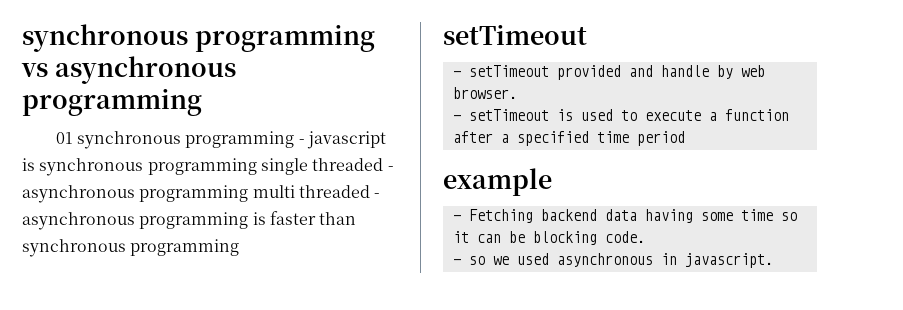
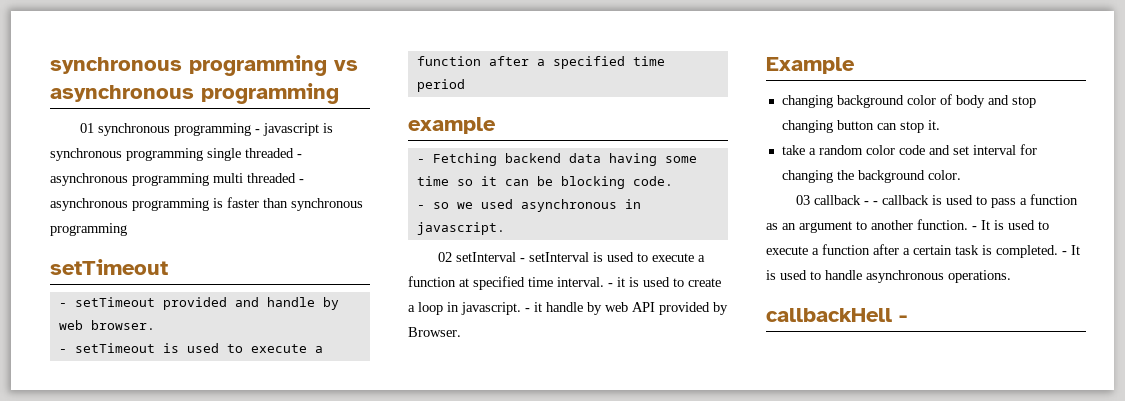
+ 02 setInterval - setInterval is used to execute a function at specified time interval. - it is used to create a loop in javascript. - it handle by web API provided by Browser.
+ Example
+ changing background color of body and stop changing button can stop it.
+ take a random color code and set interval for changing the background color.
+ 03 callback - - callback is used to pass a function as an argument to another function. - It is used to execute a function after a certain task is completed. - It is used to handle asynchronous operations.
+ callbackHell -

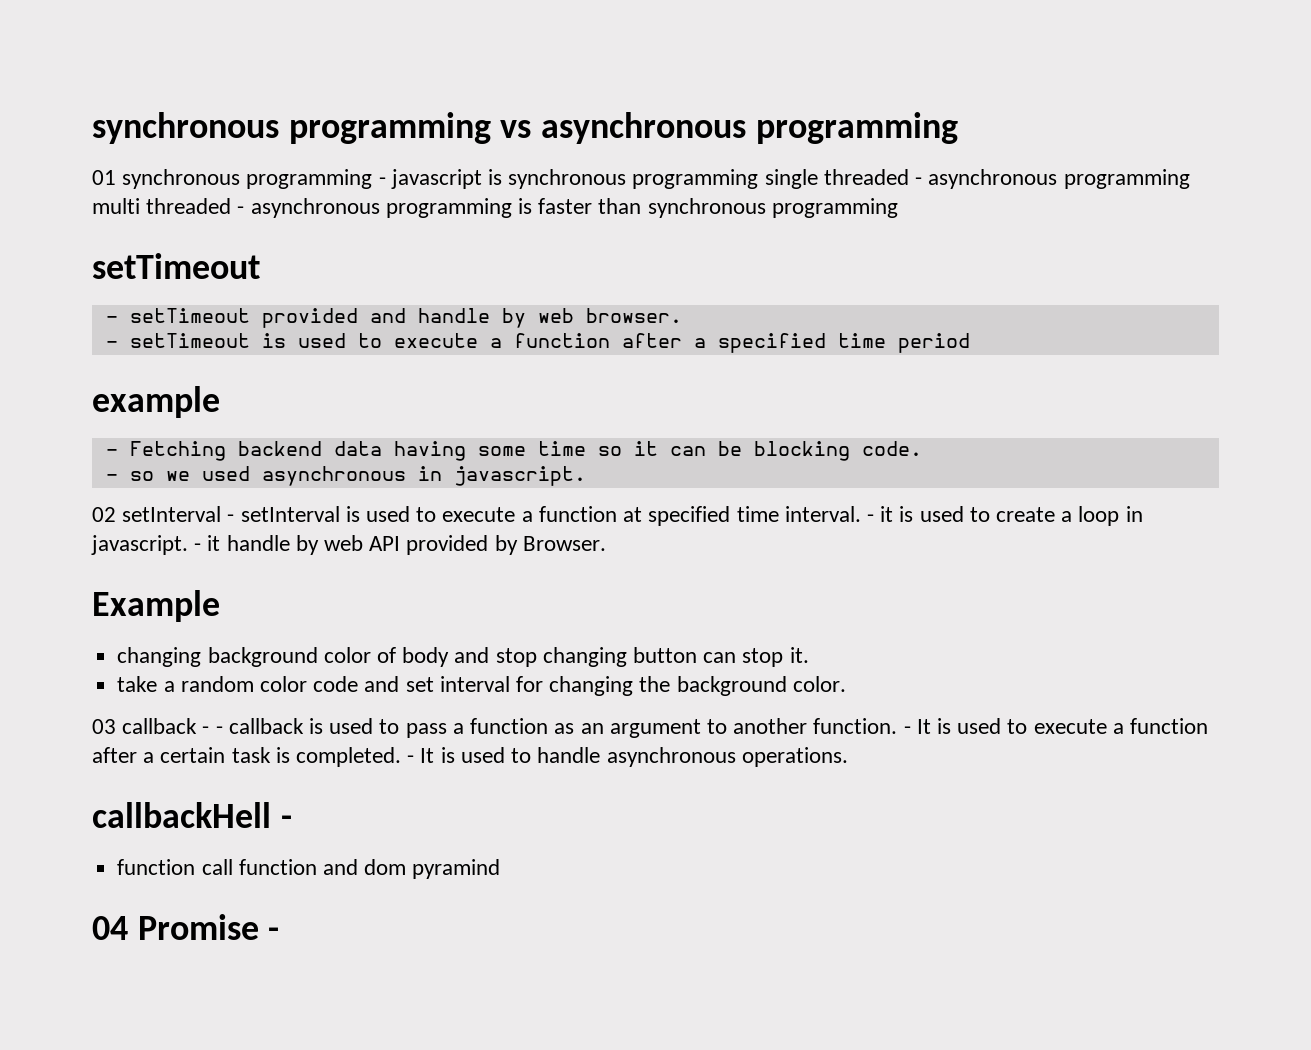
+ function call function and dom pyramind
+ 04 Promise -

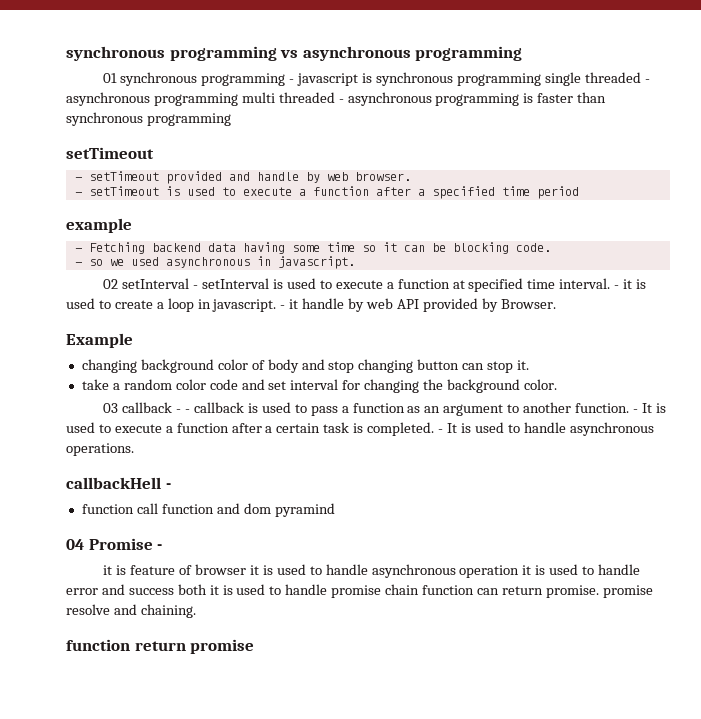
+ it is feature of browser it is used to handle asynchronous operation it is used to handle error and success both it is used to handle promise chain function can return promise. promise resolve and chaining.
+ function return promise

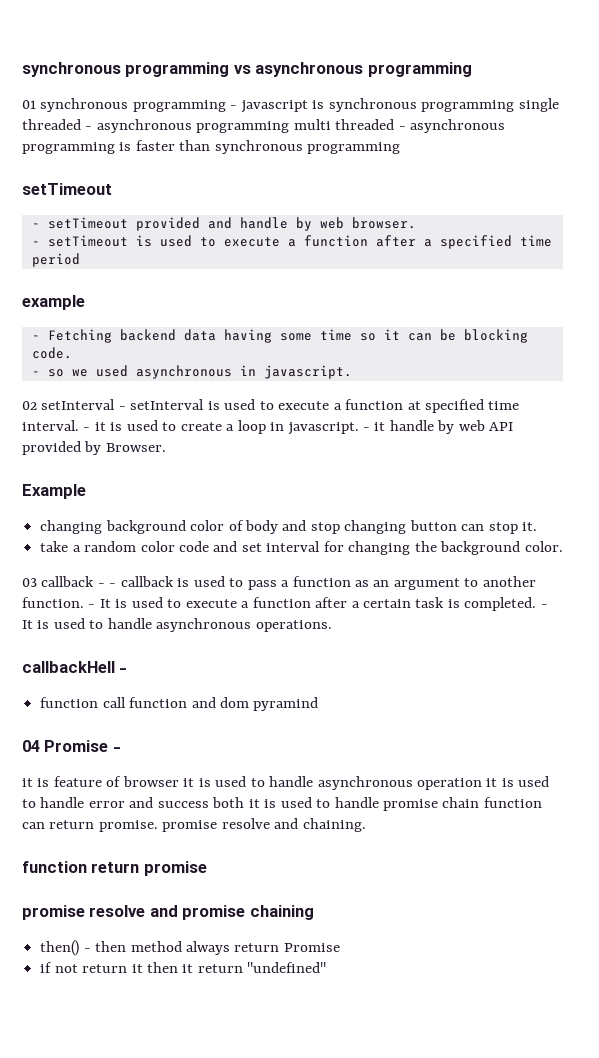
+ promise resolve and promise chaining
+ then() - then method always return Promise
+ if not return it then it return "undefined"

